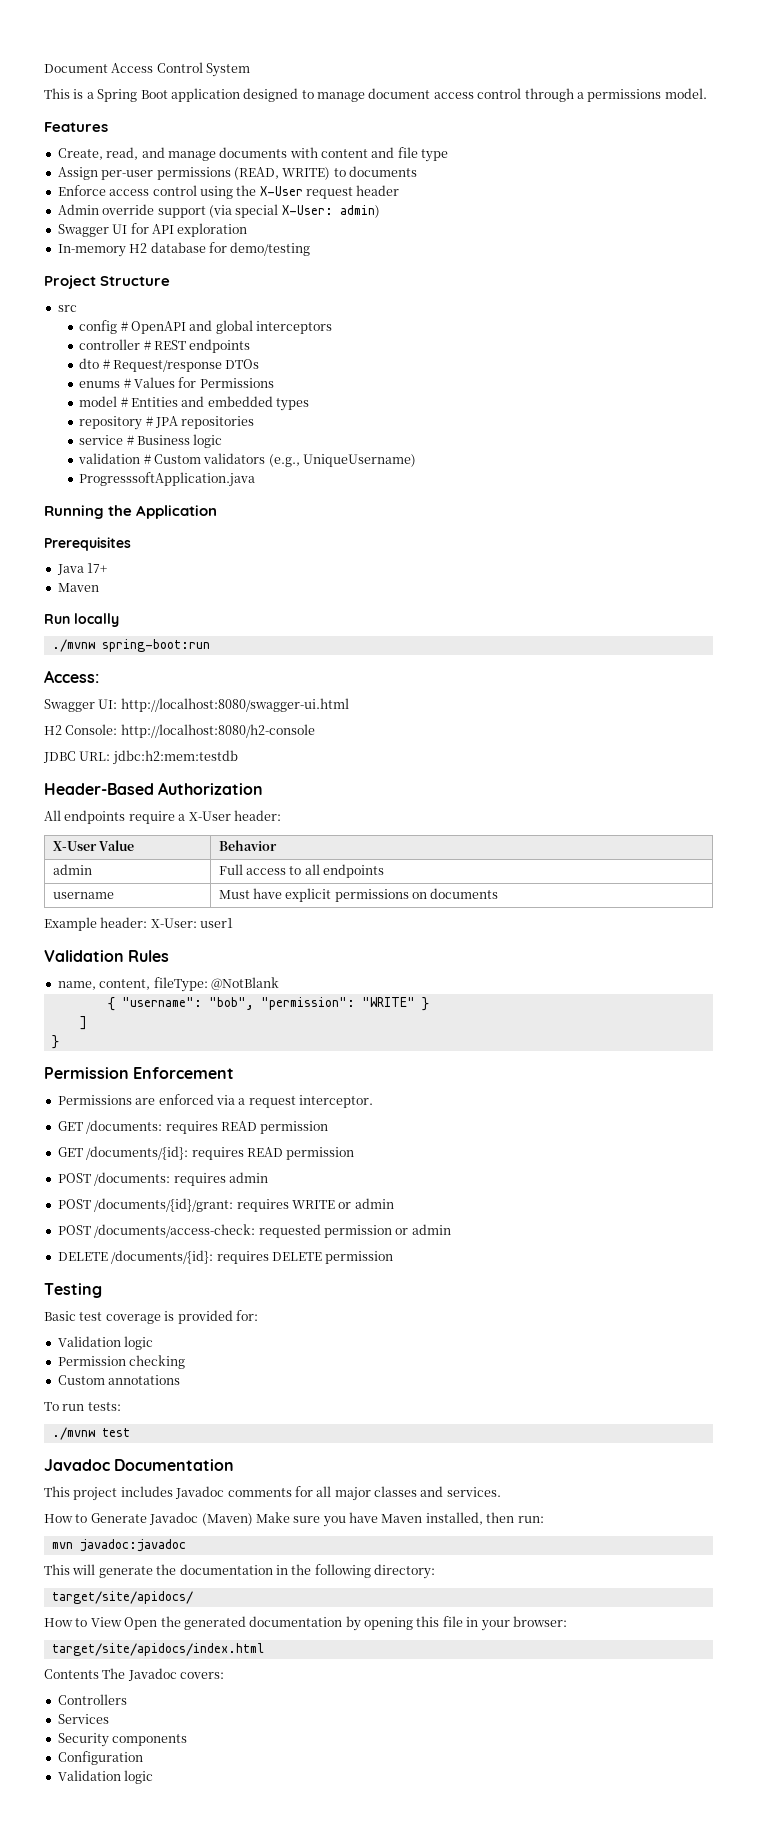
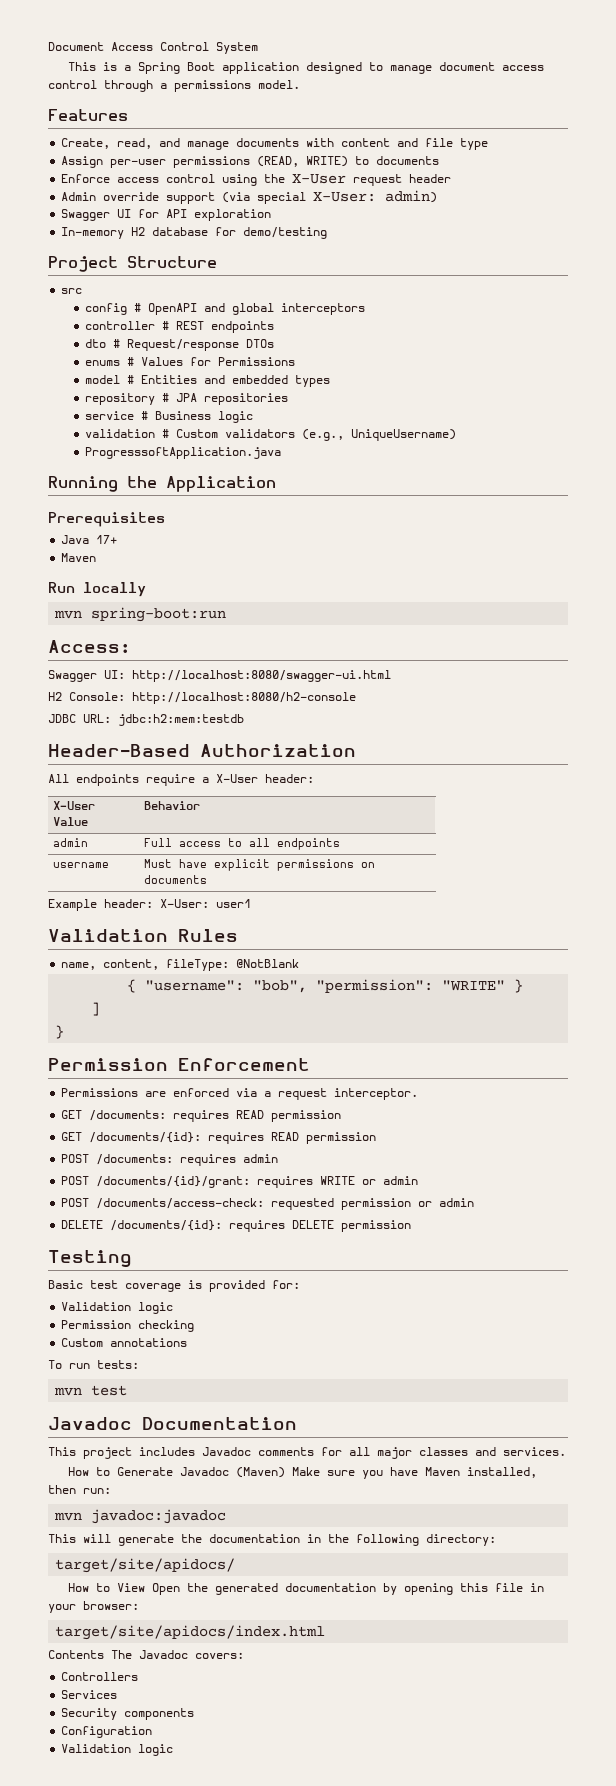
- ./mvnw spring-boot:run
+ mvn spring-boot:run
- ./mvnw test
+ mvn test

